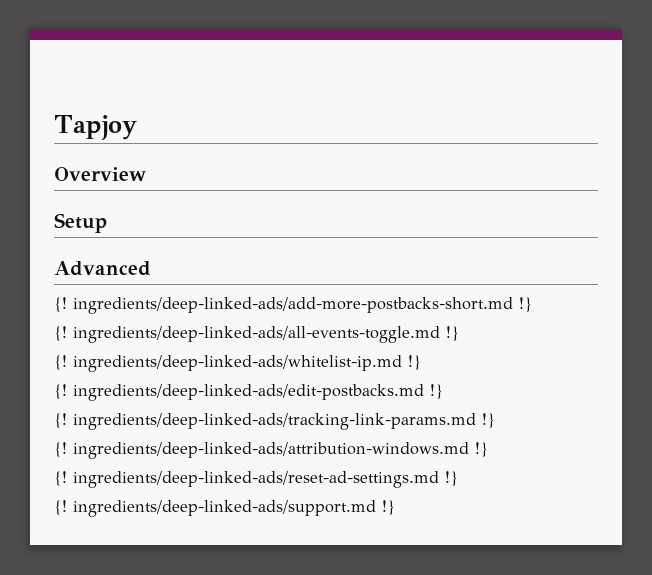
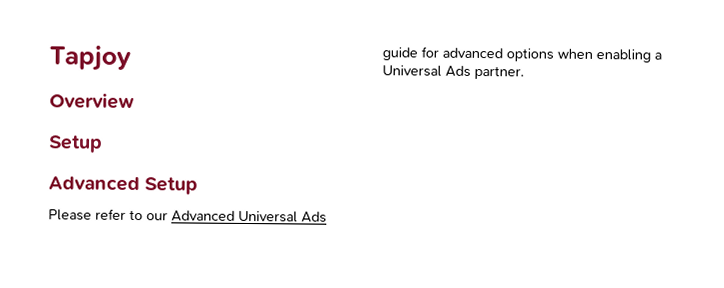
- Advanced
- {! ingredients/deep-linked-ads/add-more-postbacks-short.md !}
- {! ingredients/deep-linked-ads/all-events-toggle.md !}
- {! ingredients/deep-linked-ads/whitelist-ip.md !}
- {! ingredients/deep-linked-ads/edit-postbacks.md !}
- {! ingredients/deep-linked-ads/tracking-link-params.md !}
- {! ingredients/deep-linked-ads/attribution-windows.md !}
- {! ingredients/deep-linked-ads/reset-ad-settings.md !}
- {! ingredients/deep-linked-ads/support.md !}
+ Advanced Setup
+ Please refer to our Advanced Universal Ads guide for advanced options when enabling a Universal Ads partner.

